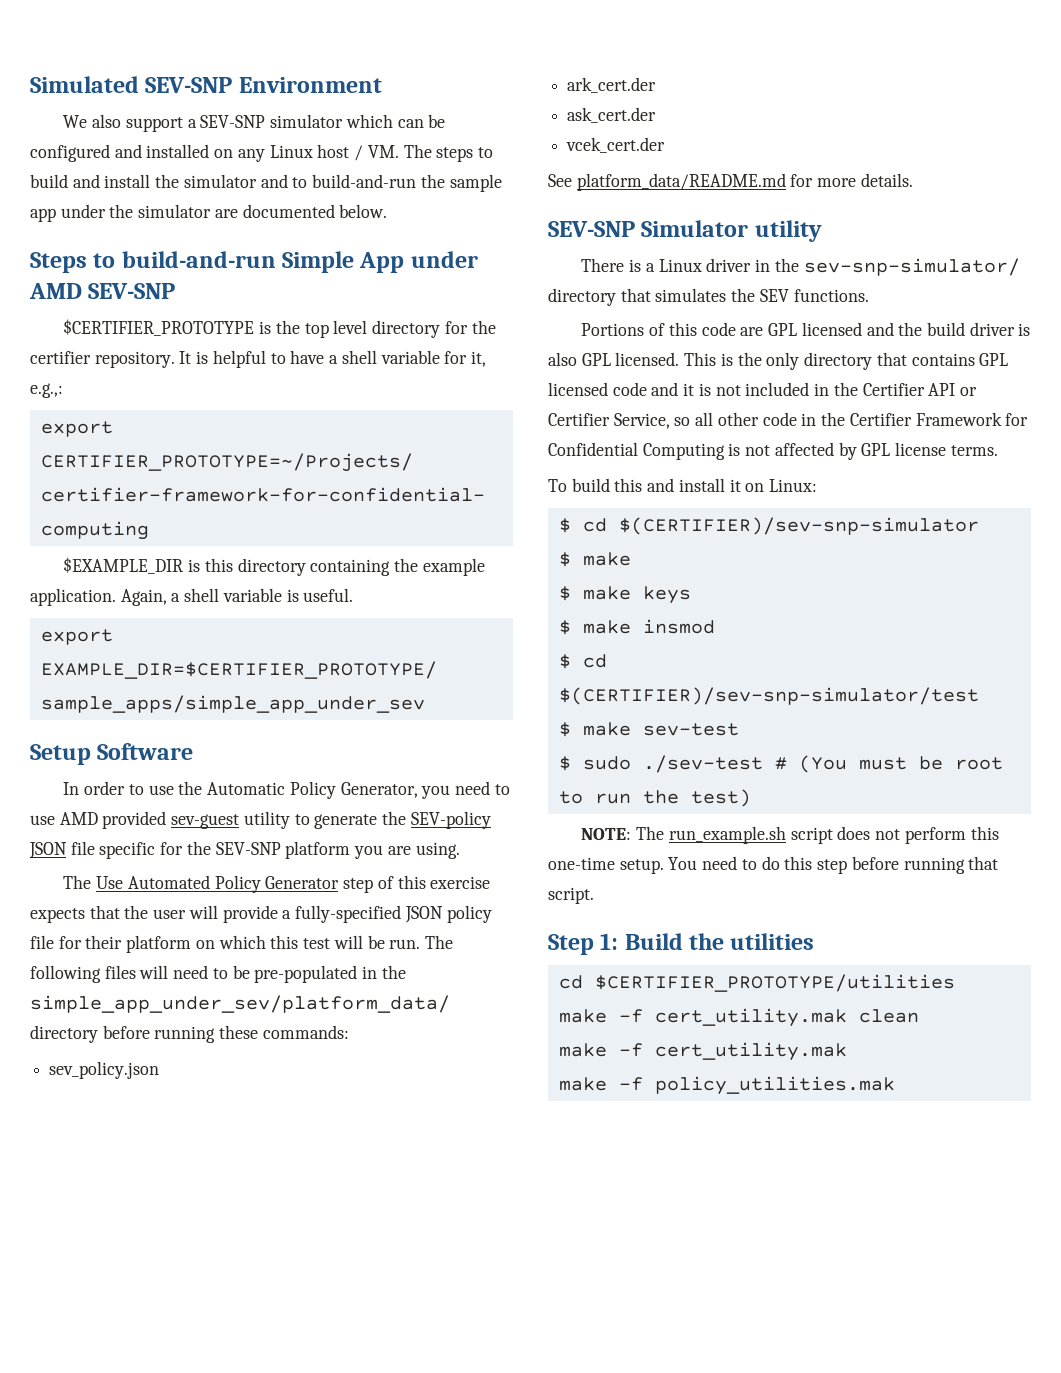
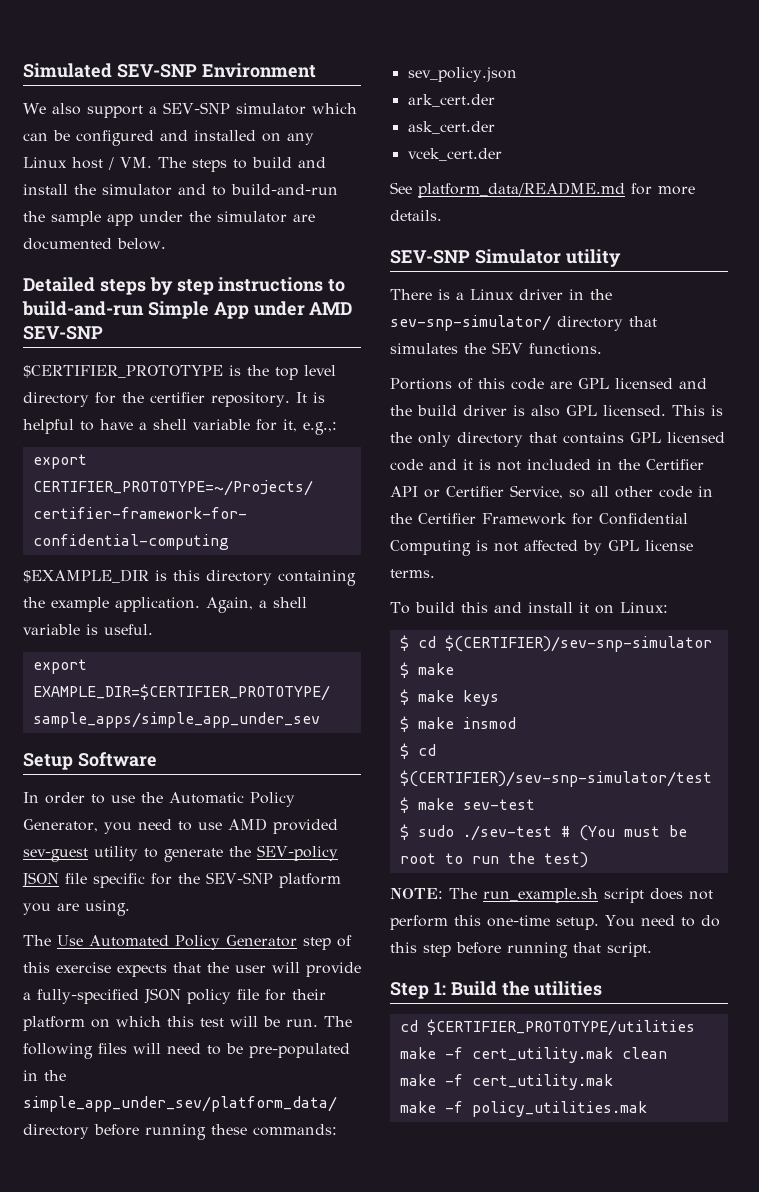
- Steps to build-and-run Simple App under AMD SEV-SNP
+ Detailed steps by step instructions to build-and-run Simple App under AMD SEV-SNP

